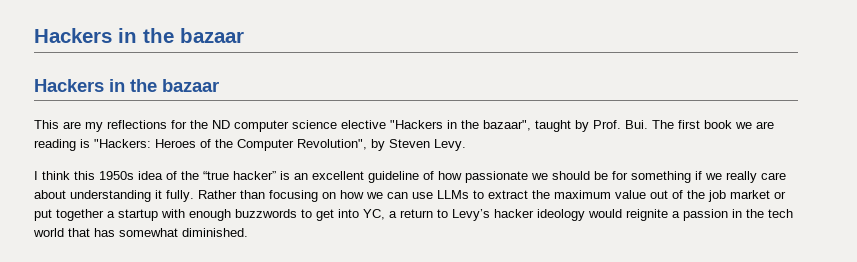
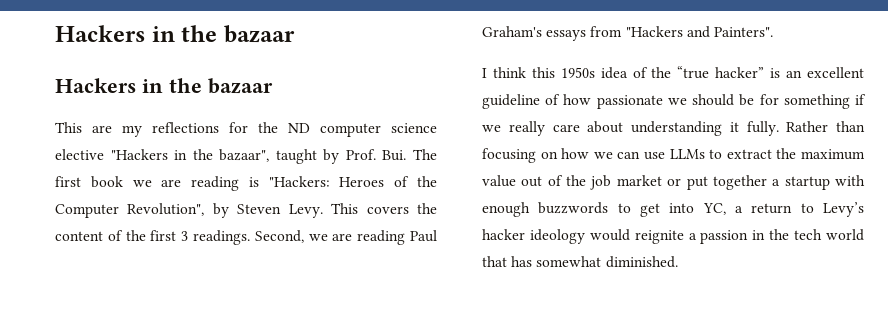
+ This covers the content of the first 3 readings. Second, we are reading Paul Graham's essays from "Hackers and Painters".

